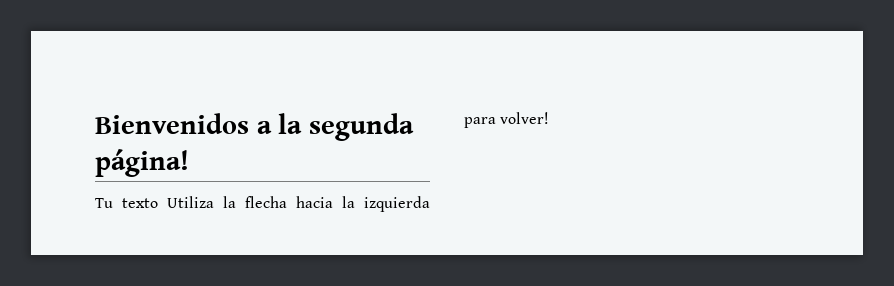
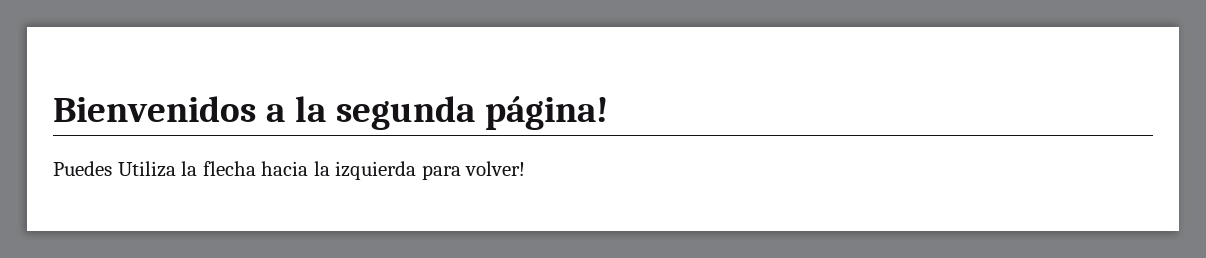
- Tu texto Utiliza la flecha hacia la izquierda para volver!
+ Puedes Utiliza la flecha hacia la izquierda para volver!

